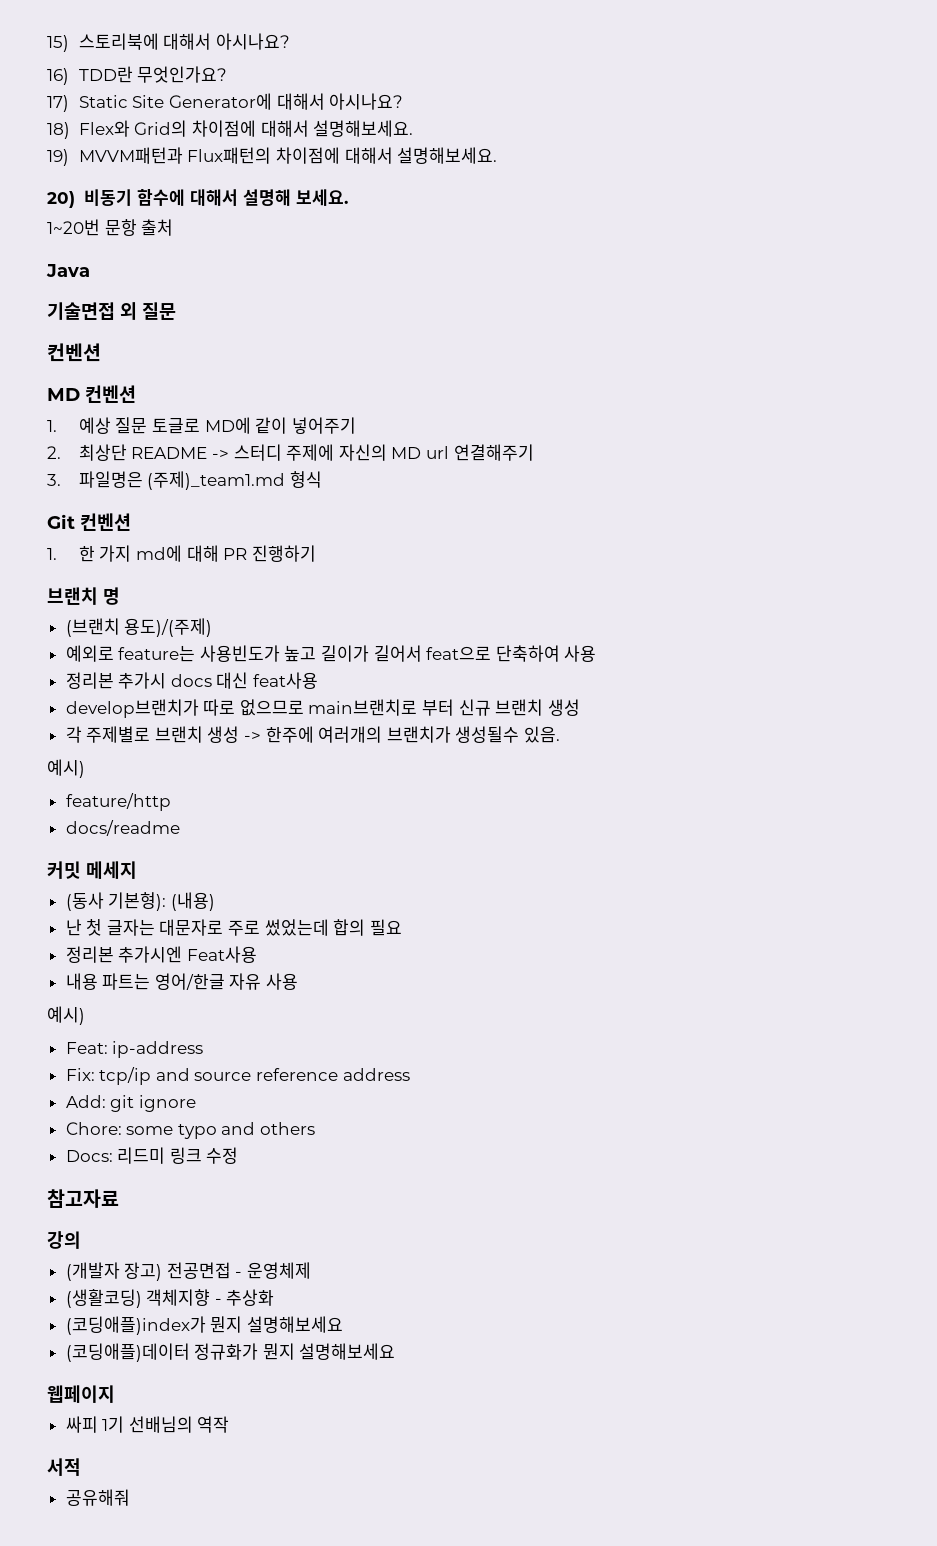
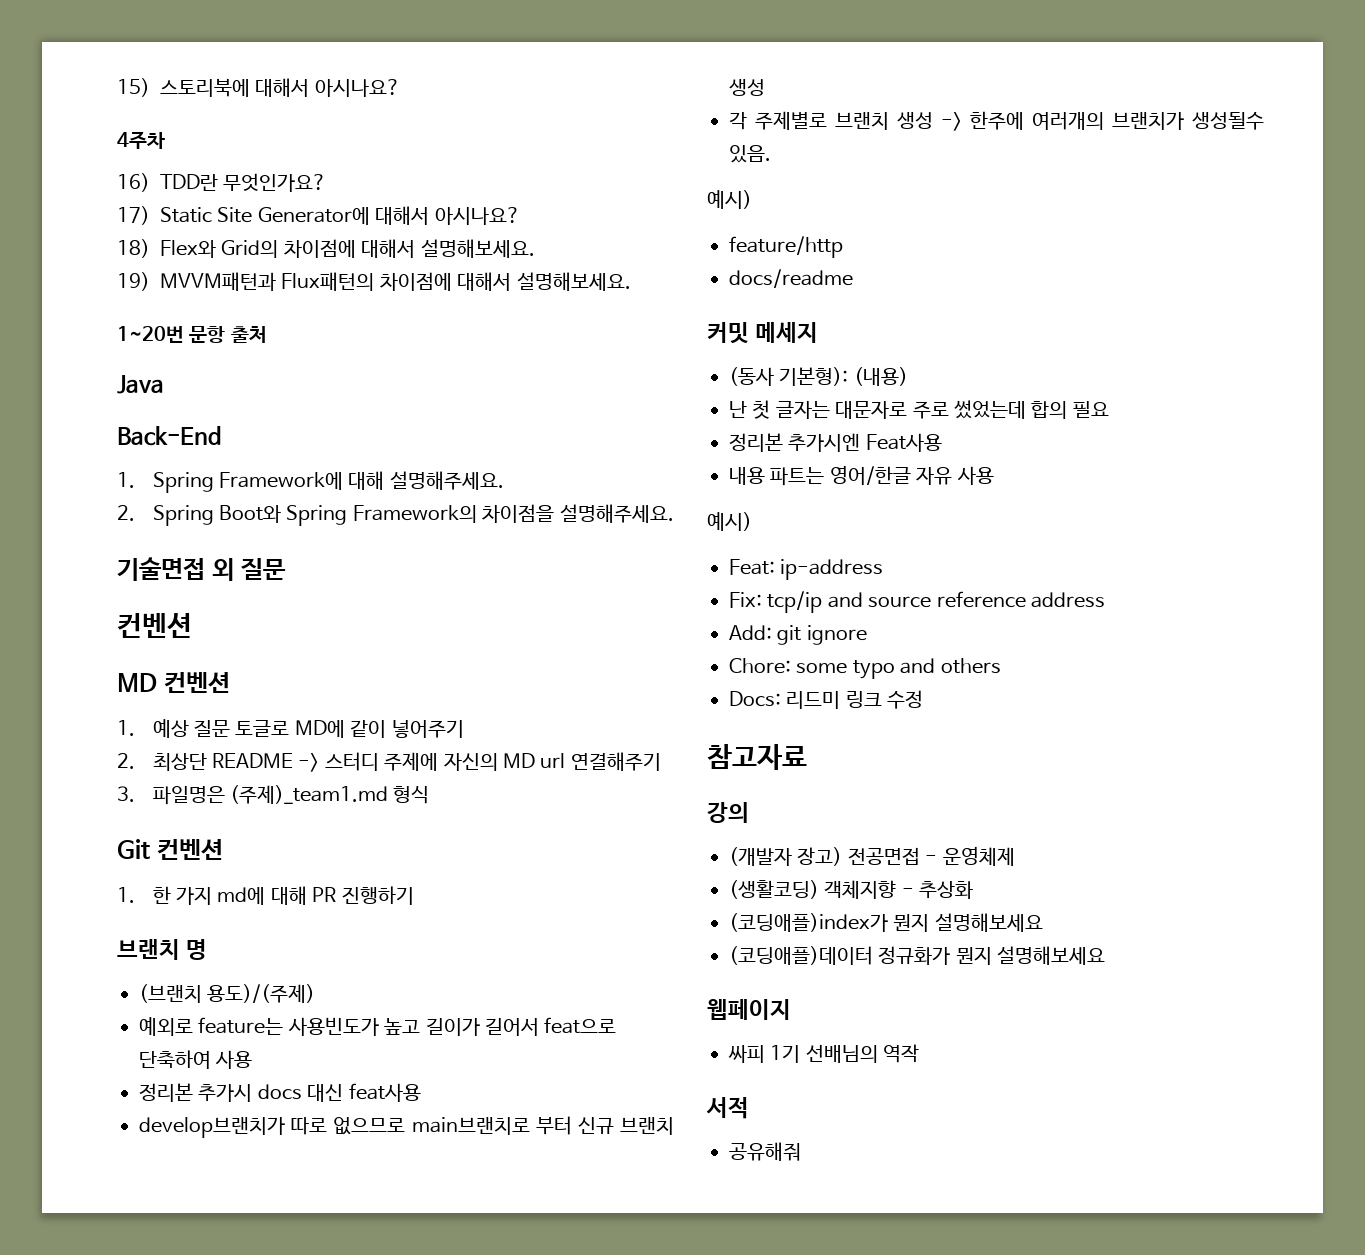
+ 4주차
- 20) 비동기 함수에 대해서 설명해 보세요.
  1~20번 문항 출처
  Java
+ Back-End
+ 1. Spring Framework에 대해 설명해주세요.
+ 2. Spring Boot와 Spring Framework의 차이점을 설명해주세요.

